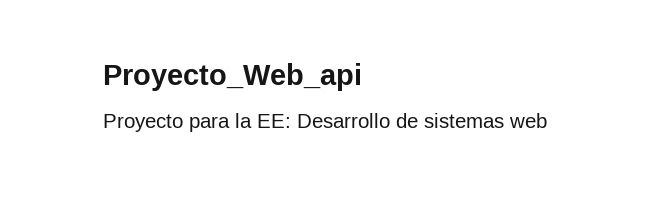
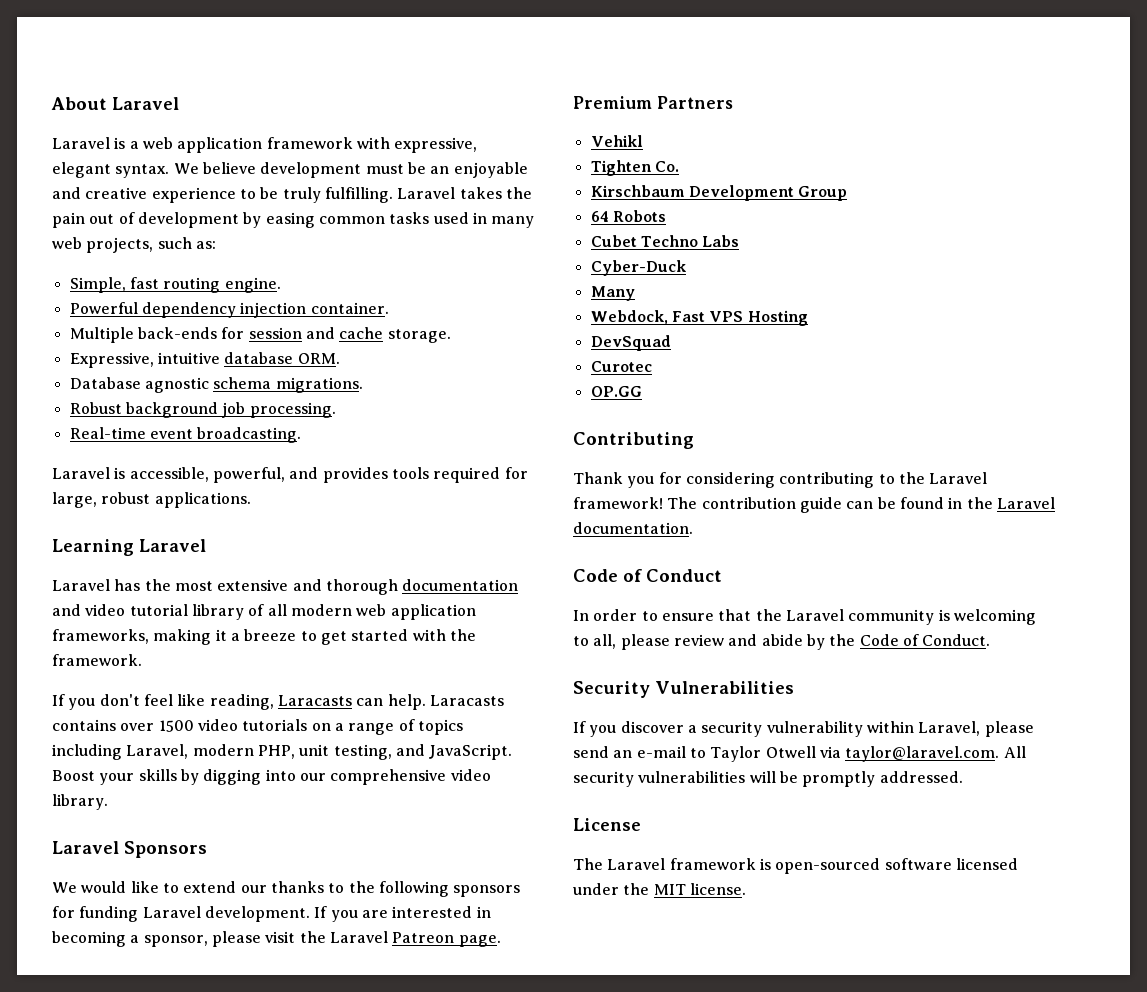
- Proyecto_Web_api
- Proyecto para la EE: Desarrollo de sistemas web
+ About Laravel
+ Laravel is a web application framework with expressive, elegant syntax. We believe development must be an enjoyable and creative experience to be truly fulfilling. Laravel takes the pain out of development by easing common tasks used in many web projects, such as:
+ Simple, fast routing engine.
+ Powerful dependency injection container.
+ Multiple back-ends for session and cache storage.
+ Expressive, intuitive database ORM.
+ Database agnostic schema migrations.
+ Robust background job processing.
+ Real-time event broadcasting.
+ Laravel is accessible, powerful, and provides tools required for large, robust applications.
+ Learning Laravel
+ Laravel has the most extensive and thorough documentation and video tutorial library of all modern web application frameworks, making it a breeze to get started with the framework.
+ If you don't feel like reading, Laracasts can help. Laracasts contains over 1500 video tutorials on a range of topics including Laravel, modern PHP, unit testing, and JavaScript. Boost your skills by digging into our comprehensive video library.
+ Laravel Sponsors
+ We would like to extend our thanks to the following sponsors for funding Laravel development. If you are interested in becoming a sponsor, please visit the Laravel Patreon page.
+ Premium Partners
+ Vehikl
+ Tighten Co.
+ Kirschbaum Development Group
+ 64 Robots
+ Cubet Techno Labs
+ Cyber-Duck
+ Many
+ Webdock, Fast VPS Hosting
+ DevSquad
+ Curotec
+ OP.GG
+ Contributing
+ Thank you for considering contributing to the Laravel framework! The contribution guide can be found in the Laravel documentation.
+ Code of Conduct
+ In order to ensure that the Laravel community is welcoming to all, please review and abide by the Code of Conduct.
+ Security Vulnerabilities
+ If you discover a security vulnerability within Laravel, please send an e-mail to Taylor Otwell via taylor@laravel.com. All security vulnerabilities will be promptly addressed.
+ License
+ The Laravel framework is open-sourced software licensed under the MIT license.

